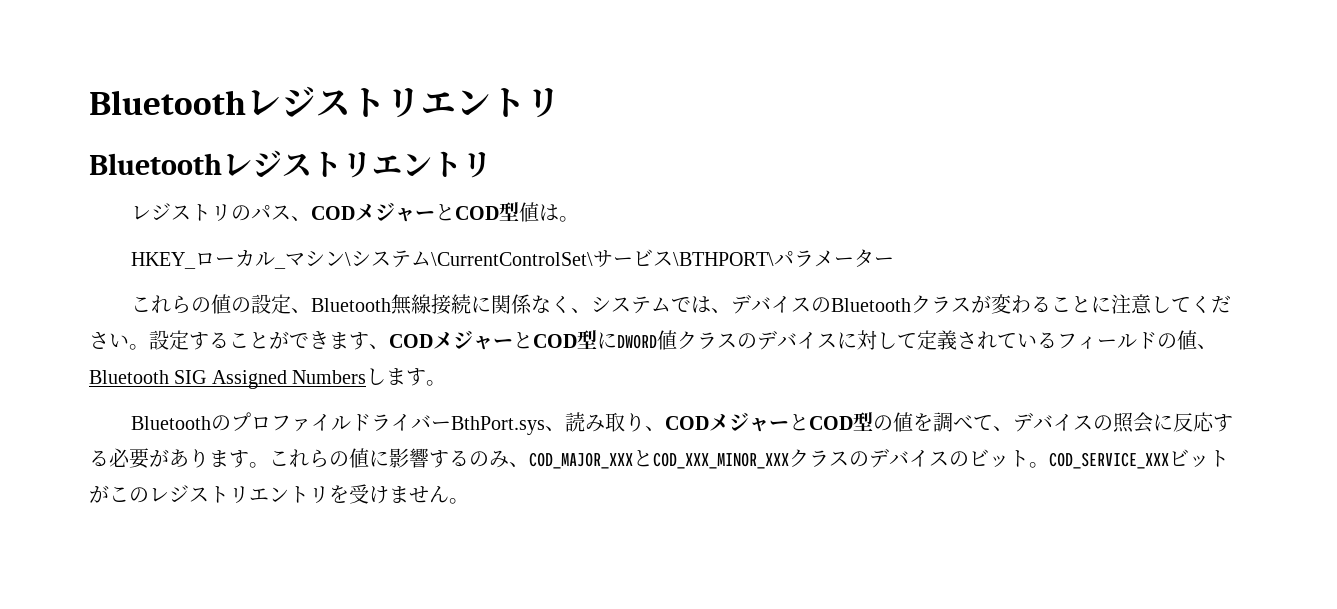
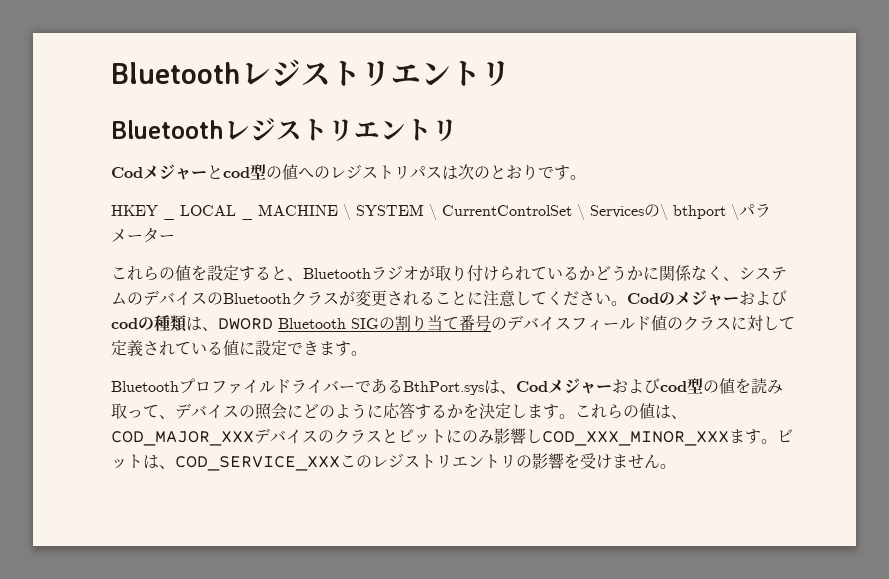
- レジストリのパス、CODメジャーとCOD型値は。
- HKEY_ローカル_マシン\システム\CurrentControlSet\サービス\BTHPORT\パラメーター
+ Codメジャーとcod型の値へのレジストリパスは次のとおりです。
+ HKEY _ LOCAL _ MACHINE \ SYSTEM \ CurrentControlSet \ Servicesの\ bthport \パラメーター
- これらの値の設定、Bluetooth無線接続に関係なく、システムでは、デバイスのBluetoothクラスが変わることに注意してください。
+ これらの値を設定すると、Bluetoothラジオが取り付けられているかどうかに関係なく、システムのデバイスのBluetoothクラスが変更されることに注意してください。
- 設定することができます、CODメジャーとCOD型にDWORD値クラスのデバイスに対して定義されているフィールドの値、Bluetooth SIG Assigned Numbersします。
+ Codのメジャーおよびcodの種類は、DWORD Bluetooth SIGの割り当て番号のデバイスフィールド値のクラスに対して定義されている値に設定できます。
- BluetoothのプロファイルドライバーBthPort.sys、読み取り、CODメジャーとCOD型の値を調べて、デバイスの照会に反応する必要があります。これらの値に影響するのみ、COD_MAJOR_XXXとCOD_XXX_MINOR_XXXクラスのデバイスのビット。COD_SERVICE_XXXビットがこのレジストリエントリを受けません。
+ BluetoothプロファイルドライバーであるBthPort.sysは、Codメジャーおよびcod型の値を読み取って、デバイスの照会にどのように応答するかを決定します。これらの値は、COD_MAJOR_XXXデバイスのクラスとビットにのみ影響しCOD_XXX_MINOR_XXXます。ビットは、COD_SERVICE_XXXこのレジストリエントリの影響を受けません。

